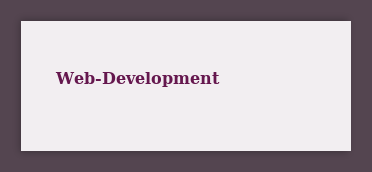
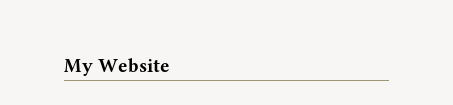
- Web-Development
+ My Website

